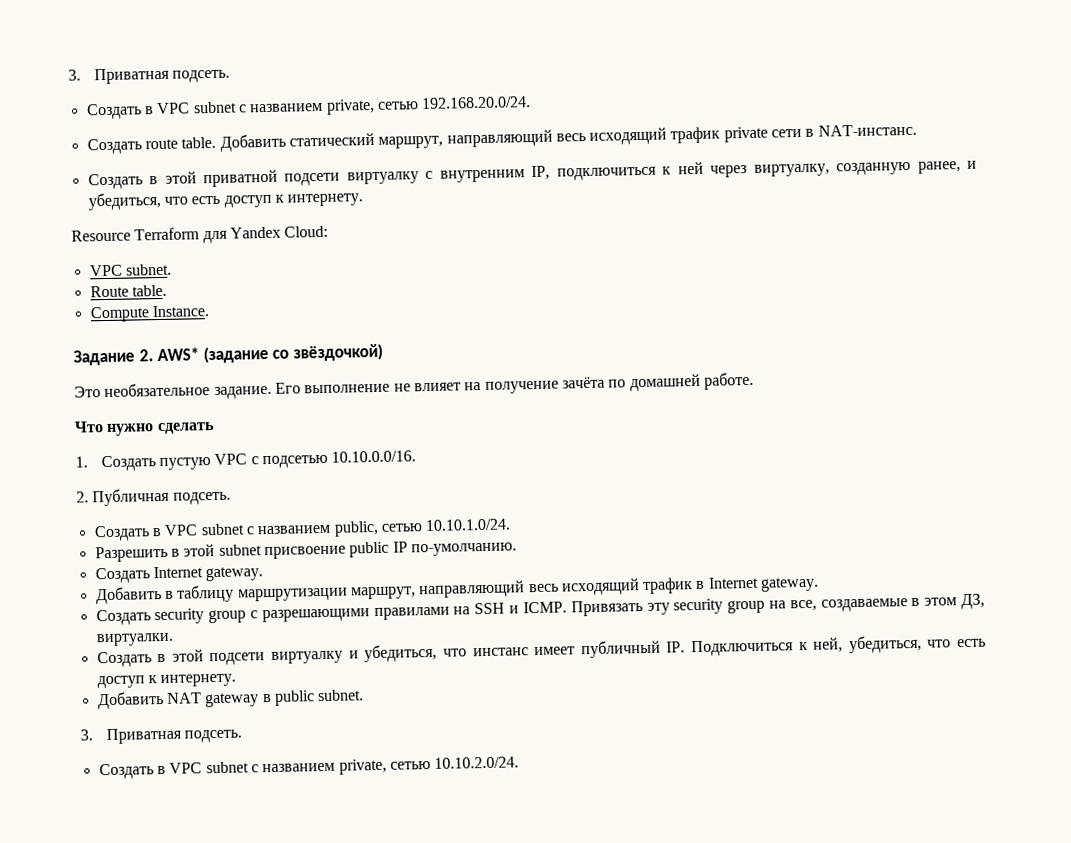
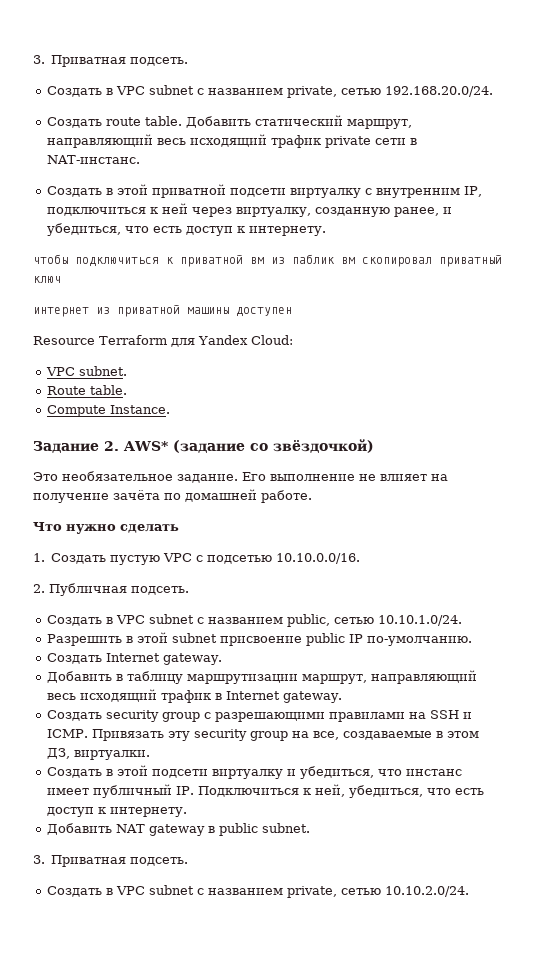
+ чтобы подключиться к приватной вм из паблик вм скопировал приватный ключ
+ интернет из приватной машины доступен

